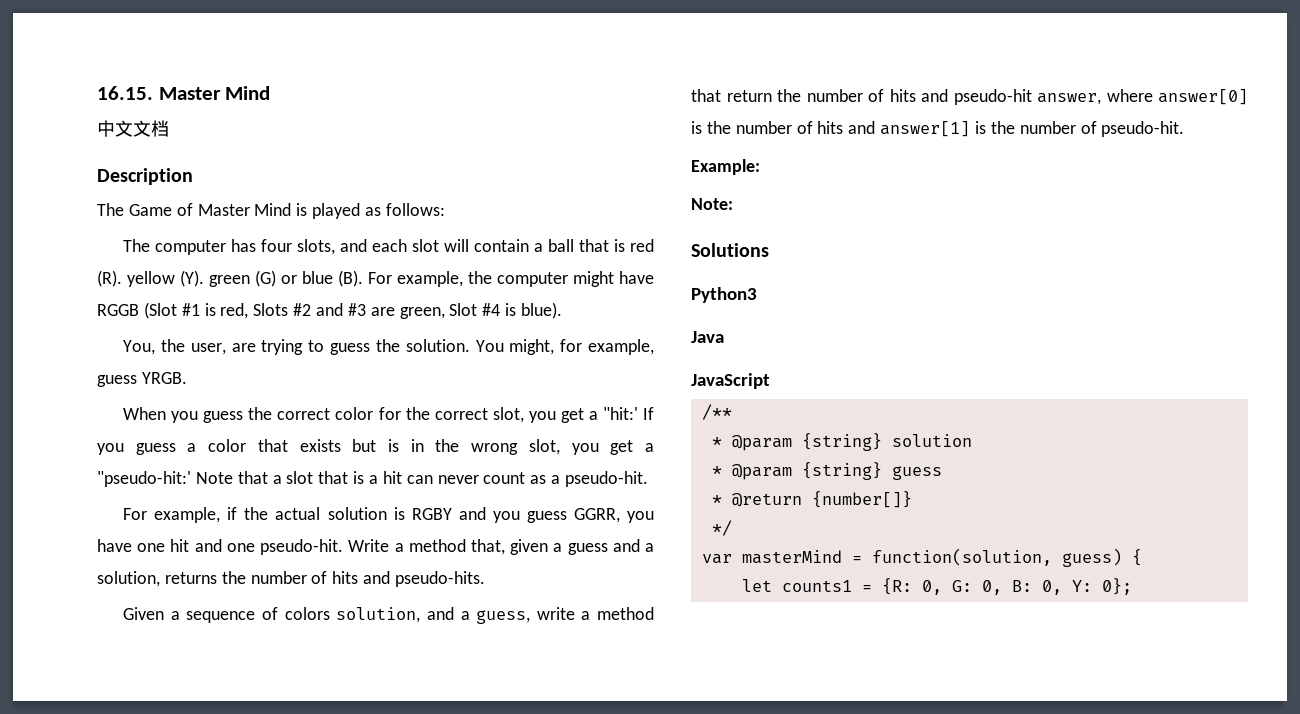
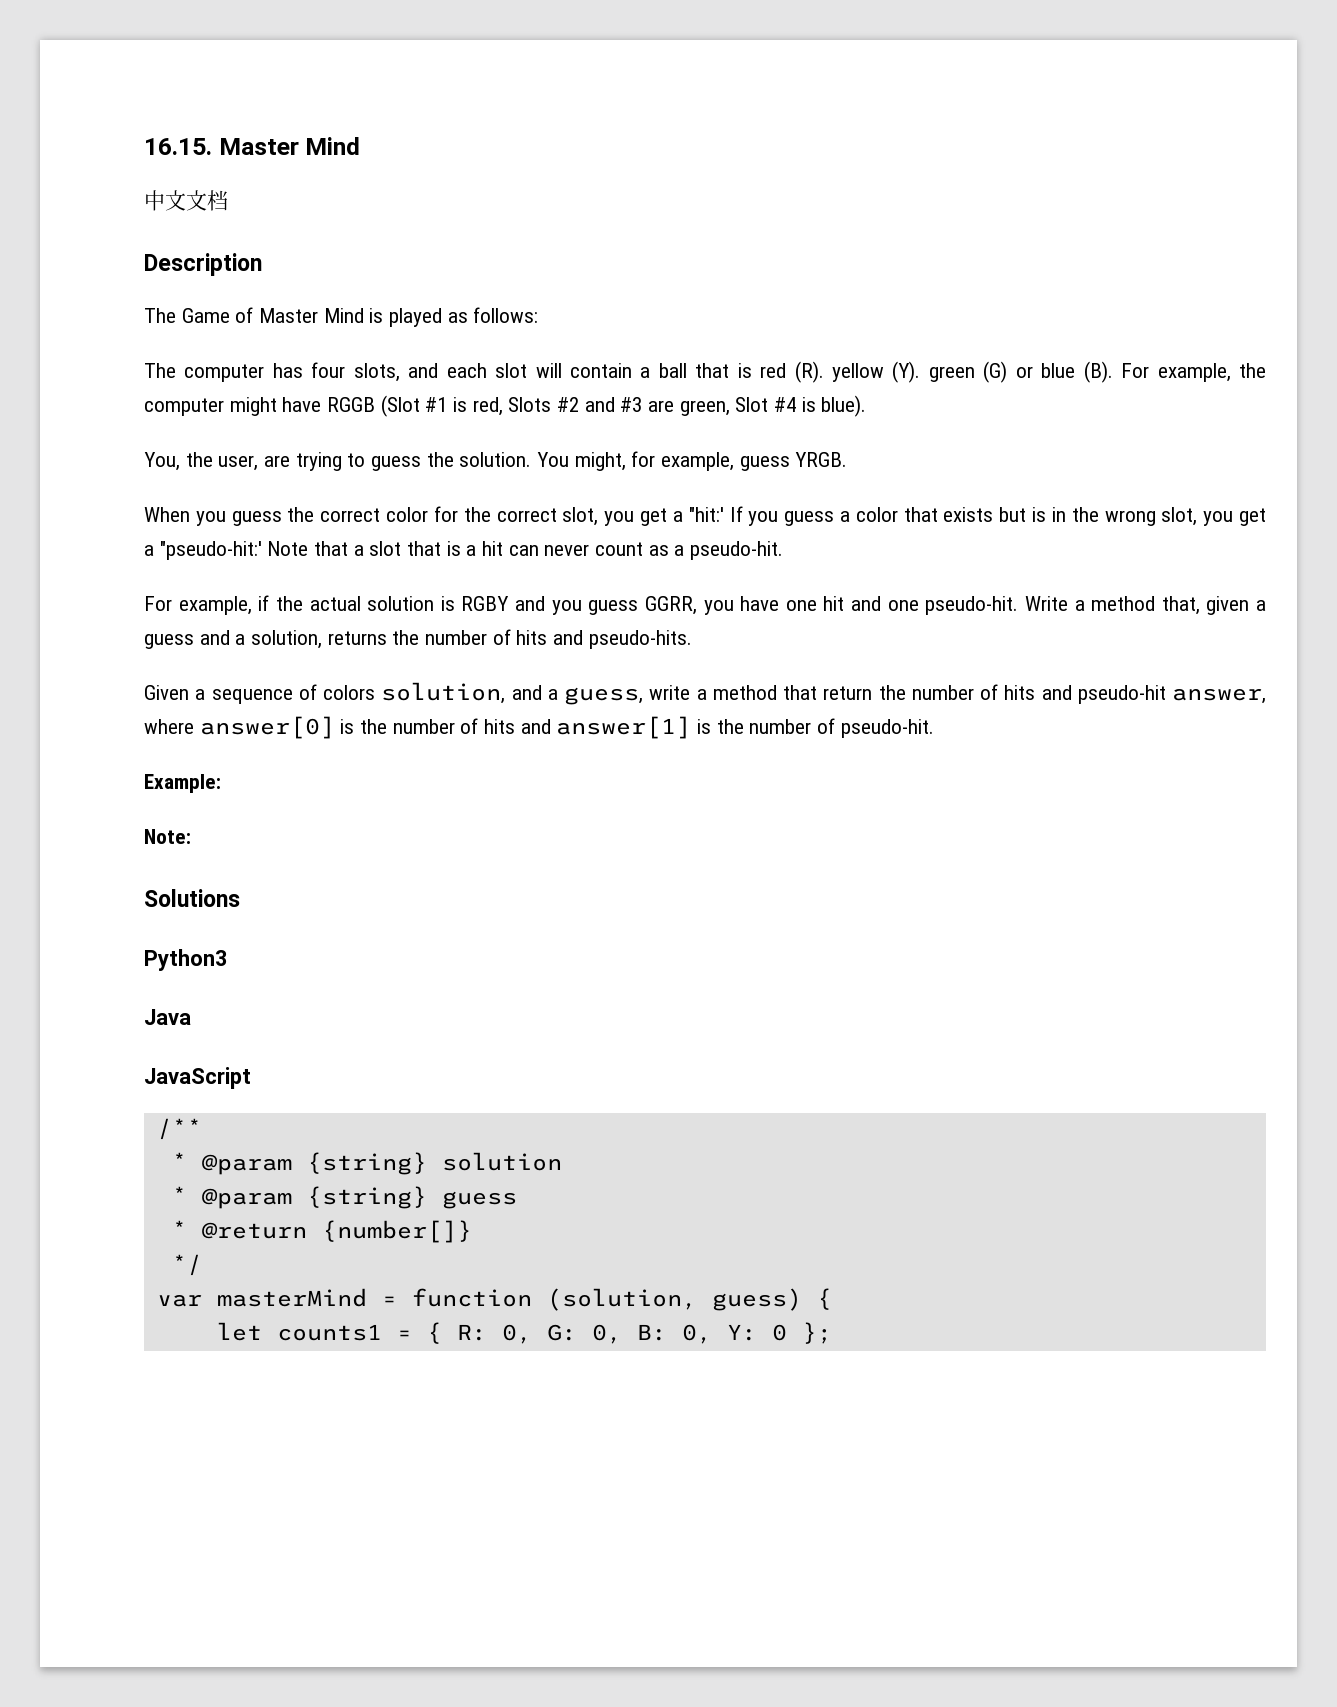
- var masterMind = function(solution, guess) {
+ var masterMind = function (solution, guess) {
- let counts1 = {R: 0, G: 0, B: 0, Y: 0};
+ let counts1 = { R: 0, G: 0, B: 0, Y: 0 };

